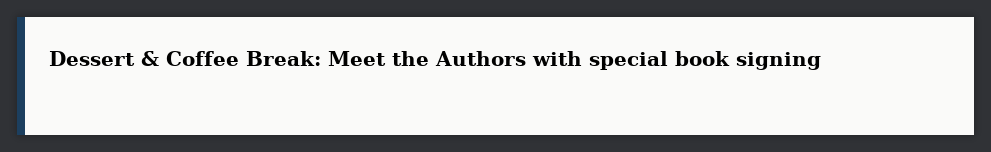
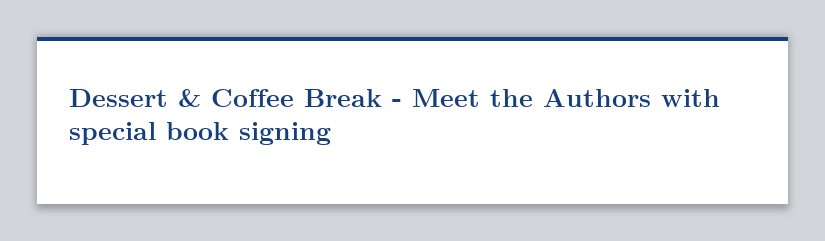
- Dessert & Coffee Break: Meet the Authors with special book signing
+ Dessert & Coffee Break - Meet the Authors with special book signing

